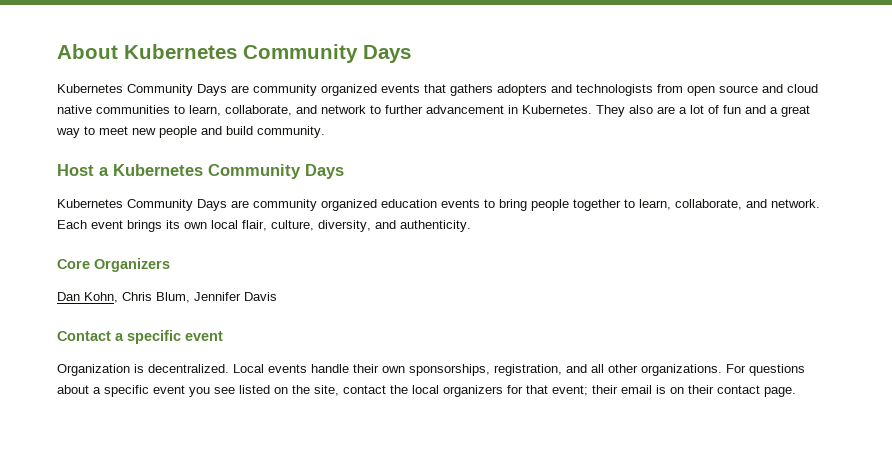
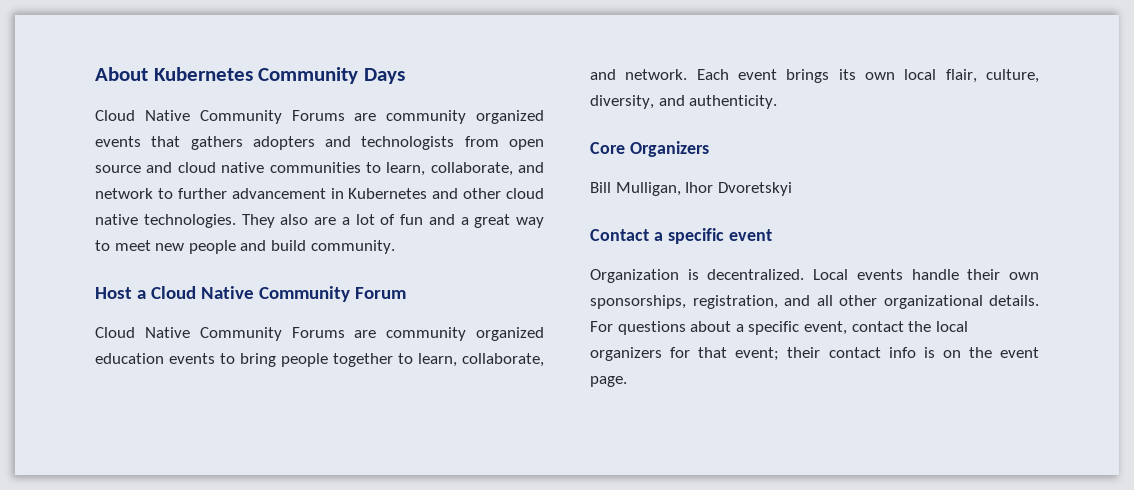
- Kubernetes Community Days are community organized events that gathers adopters and technologists from open source and cloud native communities to learn, collaborate, and network to further advancement in Kubernetes.
+ Cloud Native Community Forums are community organized events that gathers adopters and technologists from open source and cloud native communities to learn, collaborate, and network to further advancement in Kubernetes and other cloud native technologies.
- Host a Kubernetes Community Days
- Kubernetes Community Days are community organized education events to bring people together to learn, collaborate, and network.
+ Host a Cloud Native Community Forum
+ Cloud Native Community Forums are community organized education events to bring people together to learn, collaborate, and network.
- Dan Kohn, Chris Blum, Jennifer Davis
+ Bill Mulligan, Ihor Dvoretskyi
- Local events handle their own sponsorships, registration, and all other organizations.
+ Local events handle their own sponsorships, registration, and all other organizational details.
- For questions about a specific event you see listed on the site, contact the local organizers for that event; their email is on their contact page.
+ For questions about a specific event, contact the local organizers for that event; their contact info is on the event page.

